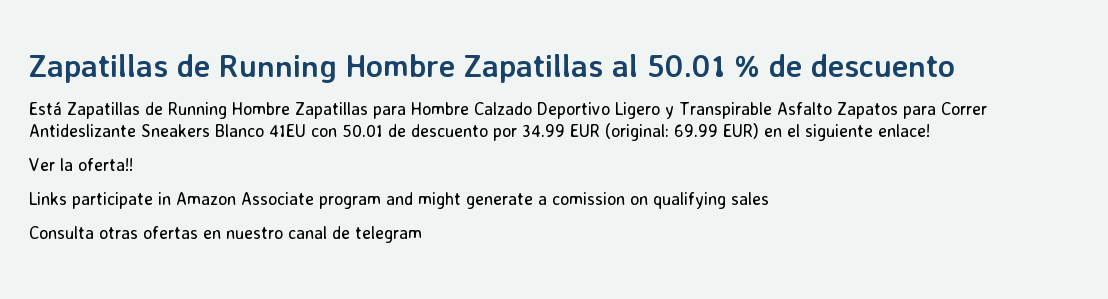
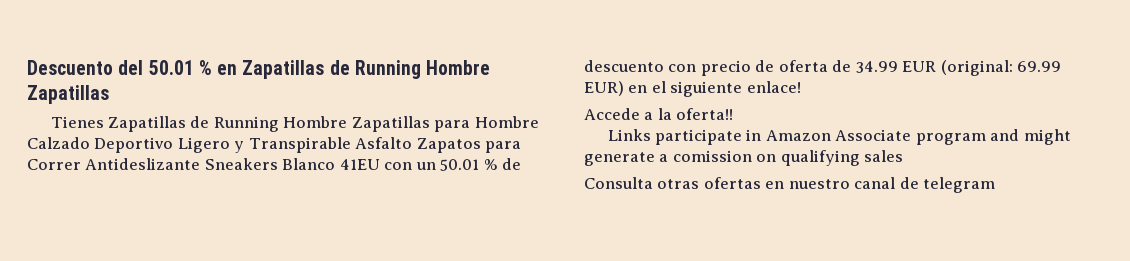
- Zapatillas de Running Hombre Zapatillas al 50.01 % de descuento
- Está Zapatillas de Running Hombre Zapatillas para Hombre Calzado Deportivo Ligero y Transpirable Asfalto Zapatos para Correr Antideslizante Sneakers Blanco 41EU con 50.01 de descuento por 34.99 EUR (original: 69.99 EUR) en el siguiente enlace!
+ Descuento del 50.01 % en Zapatillas de Running Hombre Zapatillas
+ Tienes Zapatillas de Running Hombre Zapatillas para Hombre Calzado Deportivo Ligero y Transpirable Asfalto Zapatos para Correr Antideslizante Sneakers Blanco 41EU con un 50.01 % de descuento con precio de oferta de 34.99 EUR (original: 69.99 EUR) en el siguiente enlace!
- Ver la oferta!!
+ Accede a la oferta!!

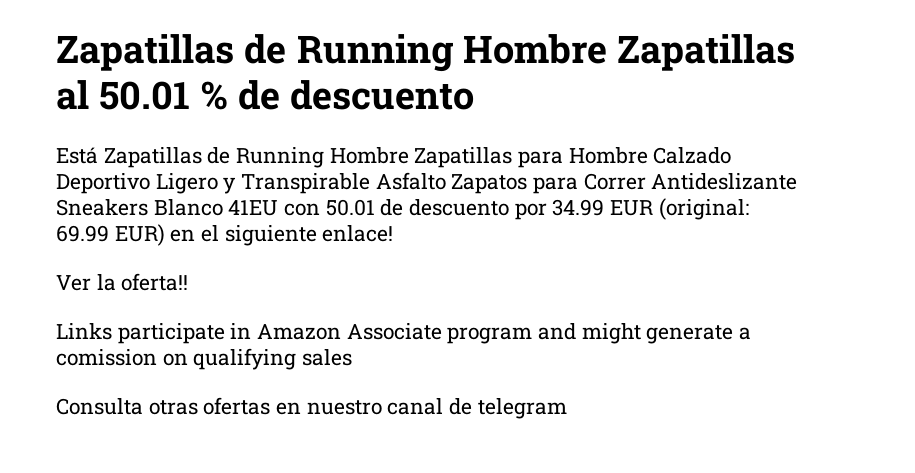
- Descuento del 50.01 % en Zapatillas de Running Hombre Zapatillas
- Tienes Zapatillas de Running Hombre Zapatillas para Hombre Calzado Deportivo Ligero y Transpirable Asfalto Zapatos para Correr Antideslizante Sneakers Blanco 41EU con un 50.01 % de descuento con precio de oferta de 34.99 EUR (original: 69.99 EUR) en el siguiente enlace!
+ Zapatillas de Running Hombre Zapatillas al 50.01 % de descuento
+ Está Zapatillas de Running Hombre Zapatillas para Hombre Calzado Deportivo Ligero y Transpirable Asfalto Zapatos para Correr Antideslizante Sneakers Blanco 41EU con 50.01 de descuento por 34.99 EUR (original: 69.99 EUR) en el siguiente enlace!
- Accede a la oferta!!
+ Ver la oferta!!

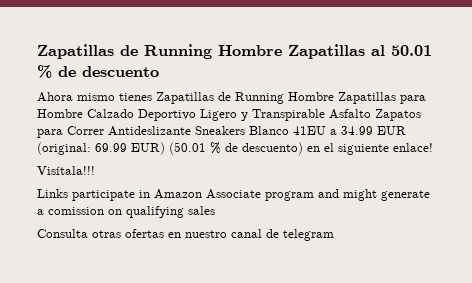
- Está Zapatillas de Running Hombre Zapatillas para Hombre Calzado Deportivo Ligero y Transpirable Asfalto Zapatos para Correr Antideslizante Sneakers Blanco 41EU con 50.01 de descuento por 34.99 EUR (original: 69.99 EUR) en el siguiente enlace!
+ Ahora mismo tienes Zapatillas de Running Hombre Zapatillas para Hombre Calzado Deportivo Ligero y Transpirable Asfalto Zapatos para Correr Antideslizante Sneakers Blanco 41EU a 34.99 EUR (original: 69.99 EUR) (50.01 % de descuento) en el siguiente enlace!
- Ver la oferta!!
+ Visítala!!!

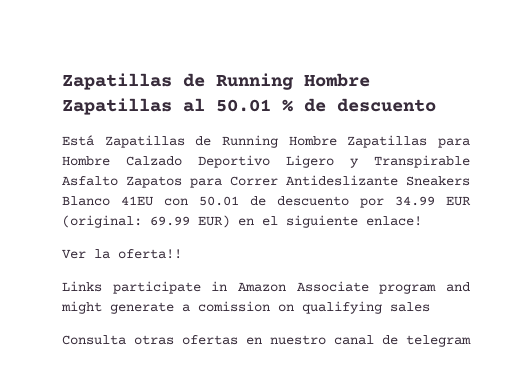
- Ahora mismo tienes Zapatillas de Running Hombre Zapatillas para Hombre Calzado Deportivo Ligero y Transpirable Asfalto Zapatos para Correr Antideslizante Sneakers Blanco 41EU a 34.99 EUR (original: 69.99 EUR) (50.01 % de descuento) en el siguiente enlace!
+ Está Zapatillas de Running Hombre Zapatillas para Hombre Calzado Deportivo Ligero y Transpirable Asfalto Zapatos para Correr Antideslizante Sneakers Blanco 41EU con 50.01 de descuento por 34.99 EUR (original: 69.99 EUR) en el siguiente enlace!
- Visítala!!!
+ Ver la oferta!!

